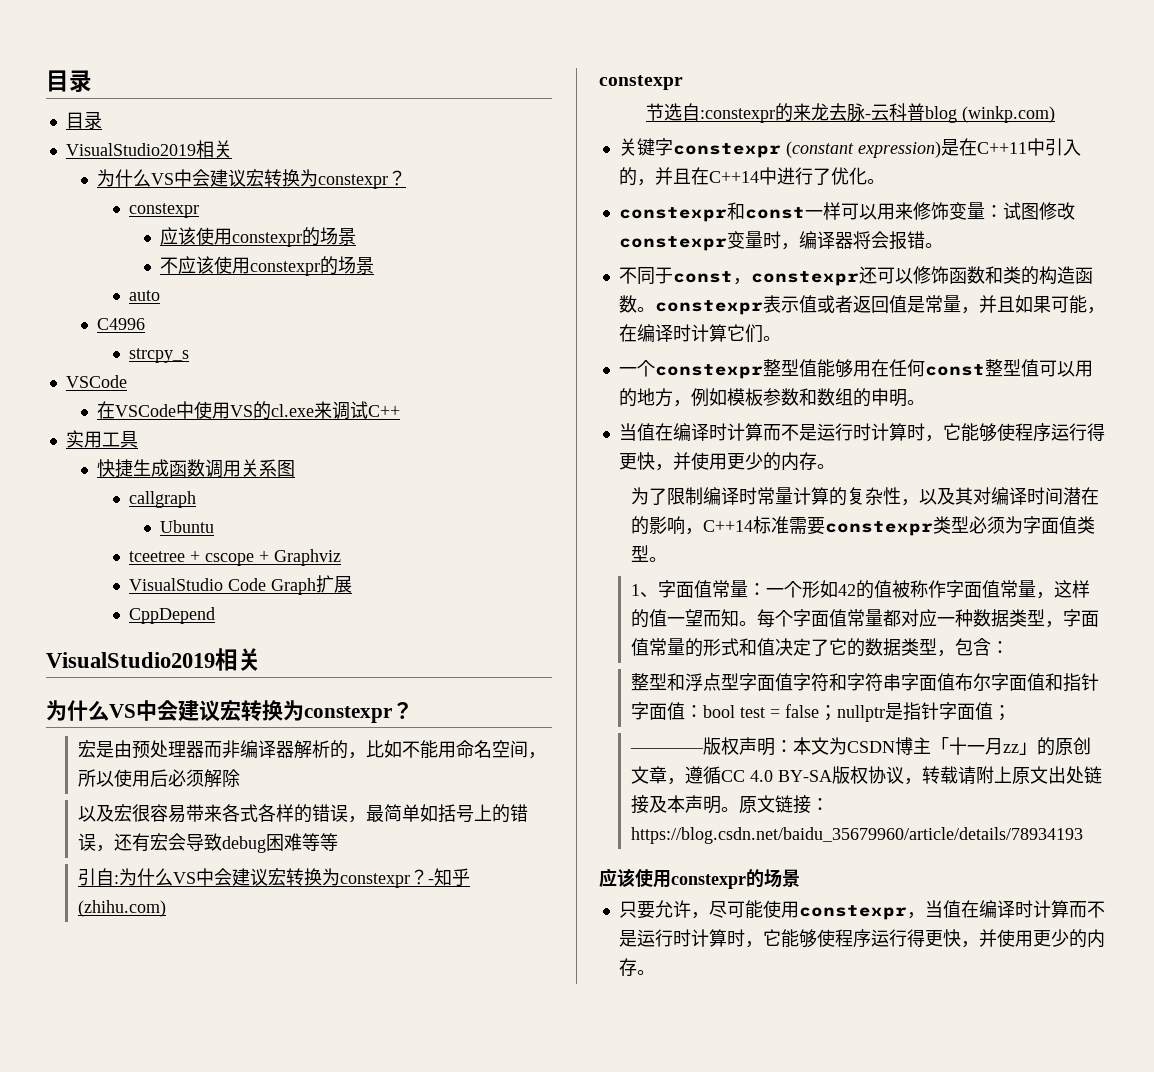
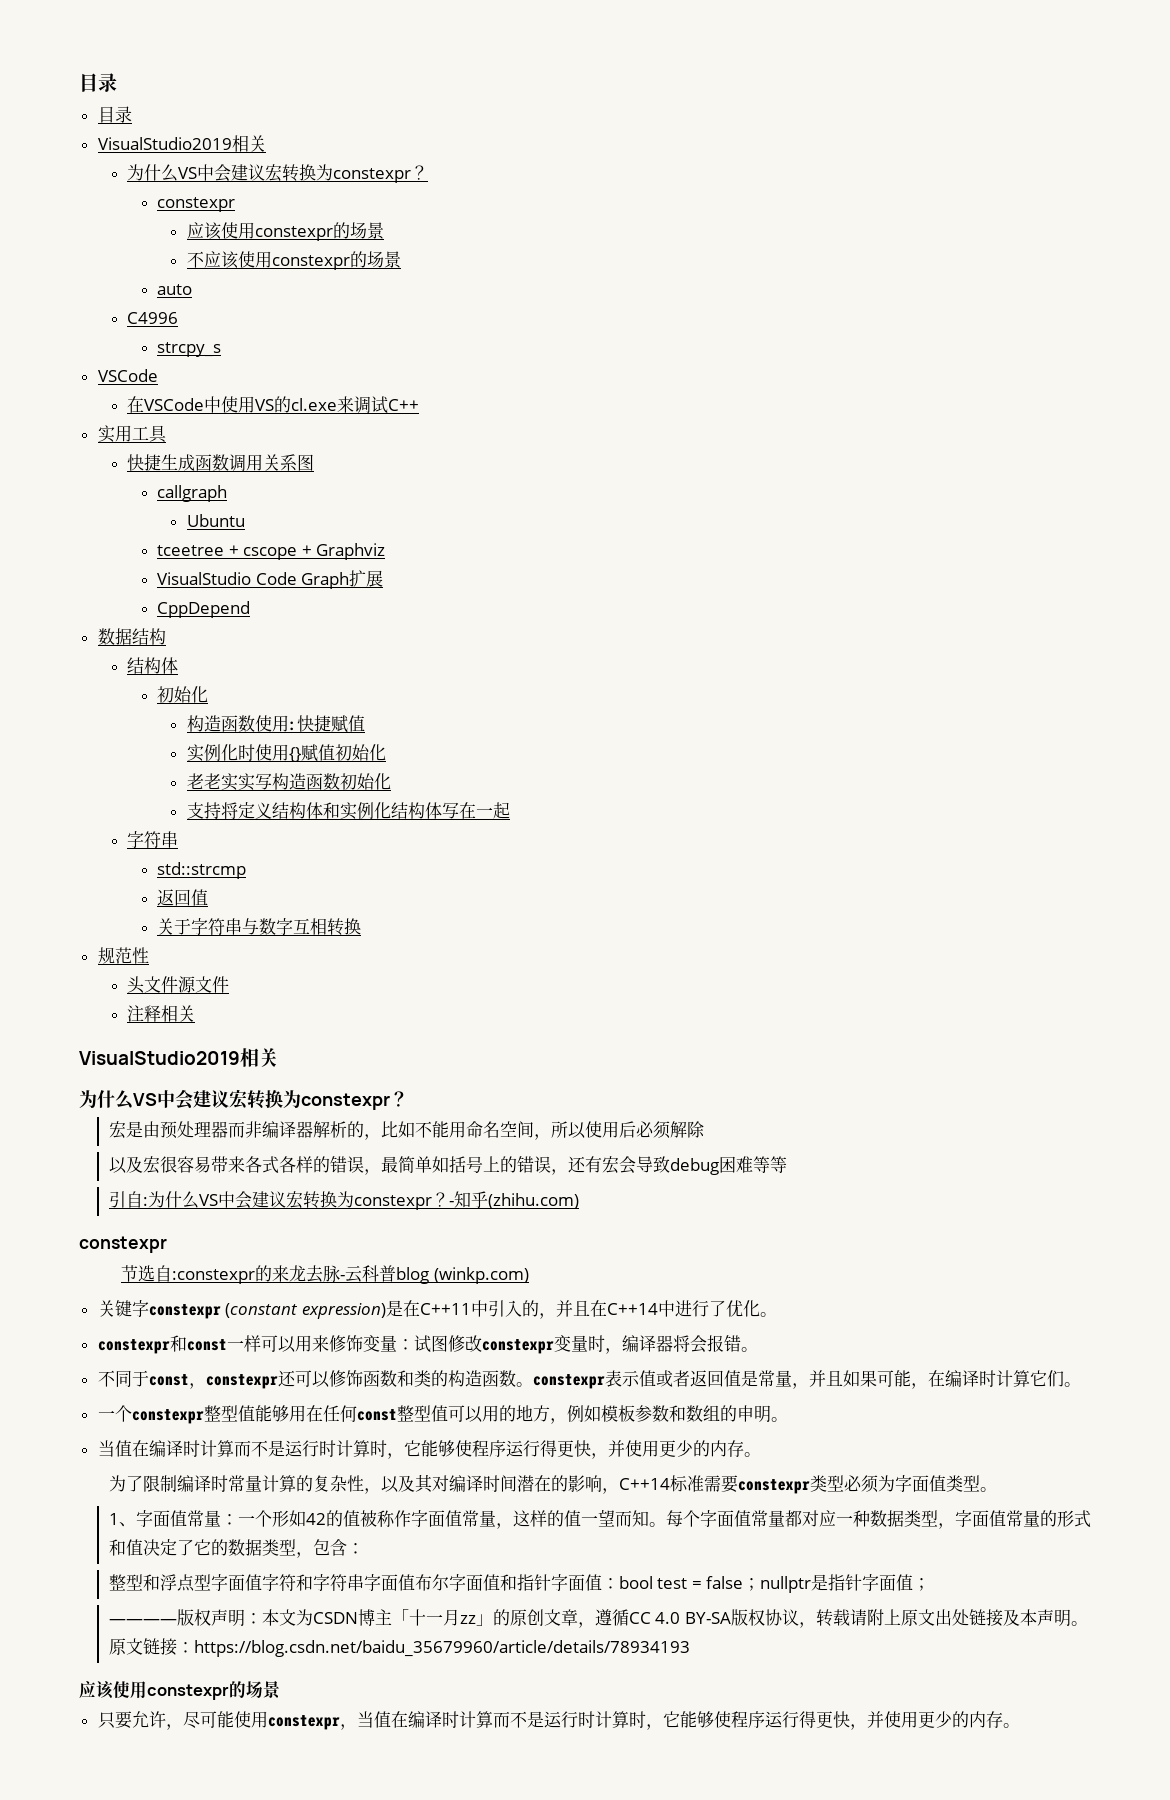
+ 数据结构
+ 结构体
+ 初始化
+ 构造函数使用:快捷赋值
+ 实例化时使用{}赋值初始化
+ 老老实实写构造函数初始化
+ 支持将定义结构体和实例化结构体写在一起
+ 字符串
+ std::strcmp
+ 返回值
+ 关于字符串与数字互相转换
+ 规范性
+ 头文件源文件
+ 注释相关

